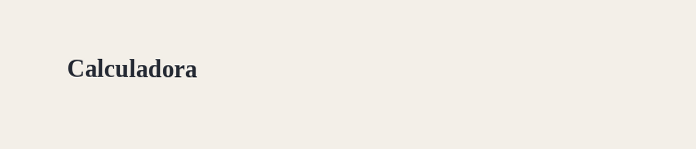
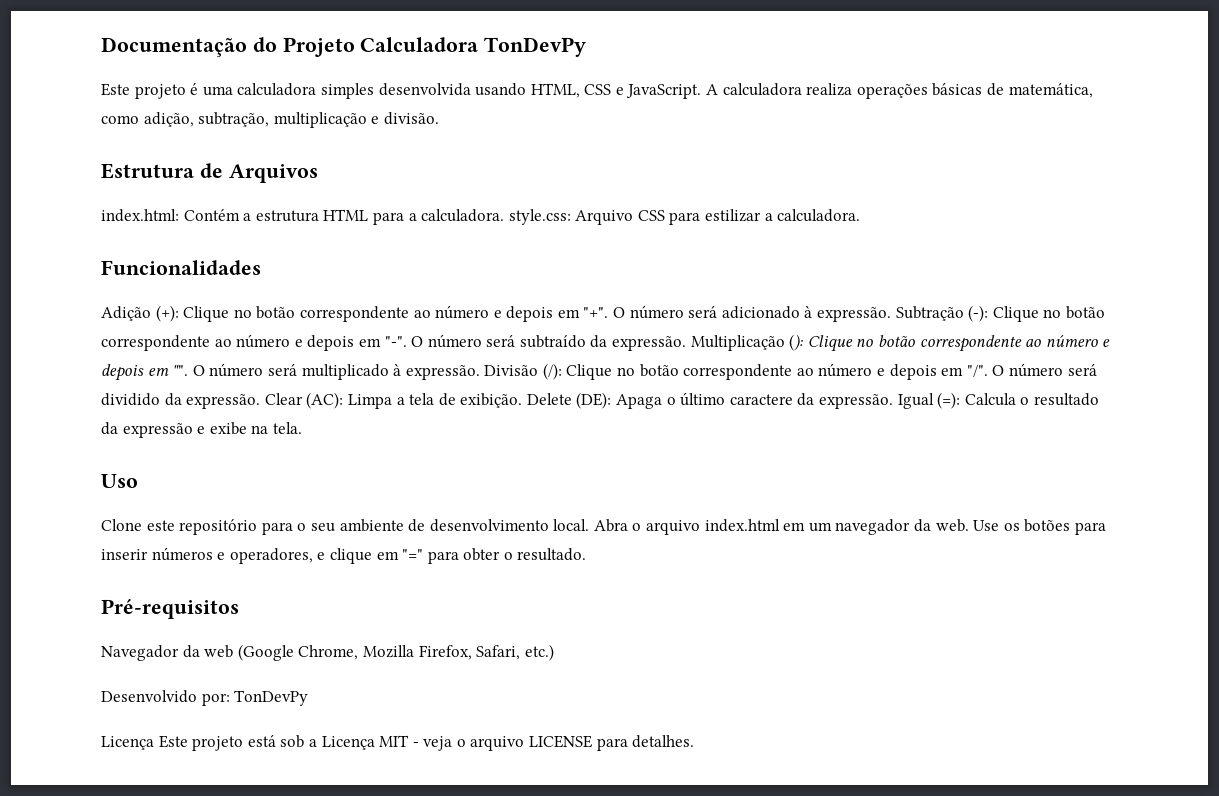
- Calculadora
+ Documentação do Projeto Calculadora TonDevPy
+ Este projeto é uma calculadora simples desenvolvida usando HTML, CSS e JavaScript. A calculadora realiza operações básicas de matemática, como adição, subtração, multiplicação e divisão.
+ Estrutura de Arquivos
+ index.html: Contém a estrutura HTML para a calculadora. style.css: Arquivo CSS para estilizar a calculadora.
+ Funcionalidades
+ Adição (+): Clique no botão correspondente ao número e depois em "+". O número será adicionado à expressão. Subtração (-): Clique no botão correspondente ao número e depois em "-". O número será subtraído da expressão. Multiplicação (): Clique no botão correspondente ao número e depois em "". O número será multiplicado à expressão. Divisão (/): Clique no botão correspondente ao número e depois em "/". O número será dividido da expressão. Clear (AC): Limpa a tela de exibição. Delete (DE): Apaga o último caractere da expressão. Igual (=): Calcula o resultado da expressão e exibe na tela.
+ Uso
+ Clone este repositório para o seu ambiente de desenvolvimento local. Abra o arquivo index.html em um navegador da web. Use os botões para inserir números e operadores, e clique em "=" para obter o resultado.
+ Pré-requisitos
+ Navegador da web (Google Chrome, Mozilla Firefox, Safari, etc.)
+ Desenvolvido por: TonDevPy
+ Licença Este projeto está sob a Licença MIT - veja o arquivo LICENSE para detalhes.

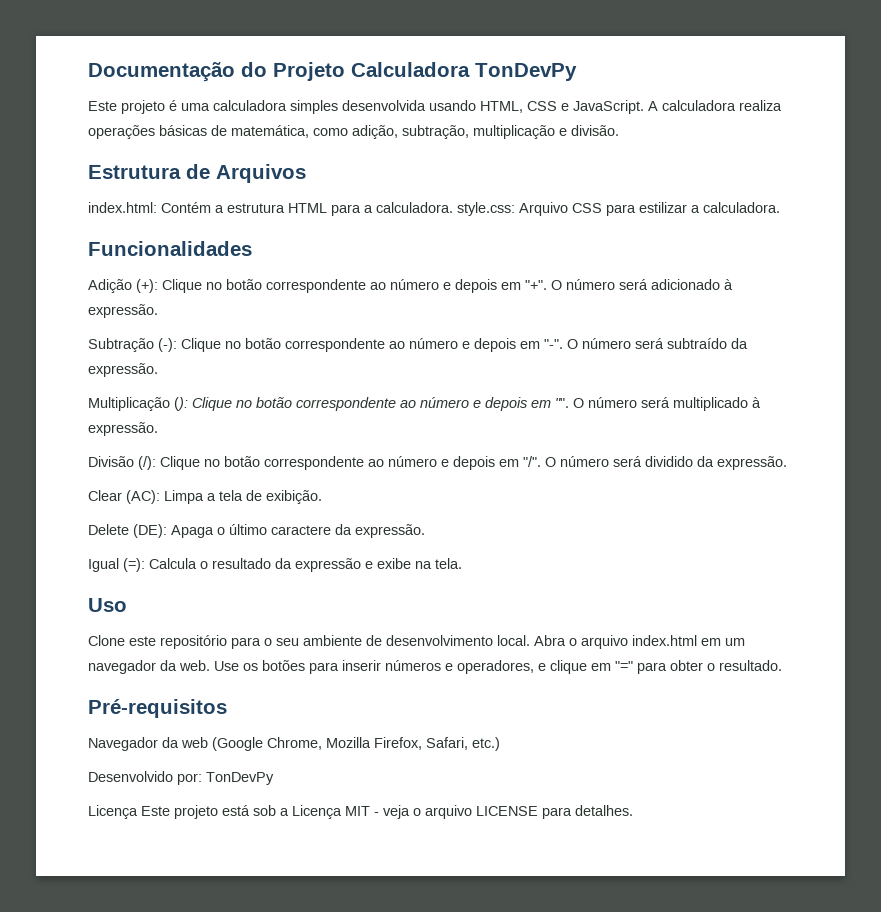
- O número será adicionado à expressão. Subtração (-): Clique no botão correspondente ao número e depois em "-".
+ O número será adicionado à expressão.
+ Subtração (-): Clique no botão correspondente ao número e depois em "-".
- O número será subtraído da expressão. Multiplicação (): Clique no botão correspondente ao número e depois em "".
+ O número será subtraído da expressão.
+ Multiplicação (): Clique no botão correspondente ao número e depois em "".
- O número será multiplicado à expressão. Divisão (/): Clique no botão correspondente ao número e depois em "/".
+ O número será multiplicado à expressão.
+ Divisão (/): Clique no botão correspondente ao número e depois em "/".
- O número será dividido da expressão. Clear (AC): Limpa a tela de exibição. Delete (DE): Apaga o último caractere da expressão. Igual (=): Calcula o resultado da expressão e exibe na tela.
+ O número será dividido da expressão.
+ Clear (AC): Limpa a tela de exibição.
+ Delete (DE): Apaga o último caractere da expressão.
+ Igual (=): Calcula o resultado da expressão e exibe na tela.

